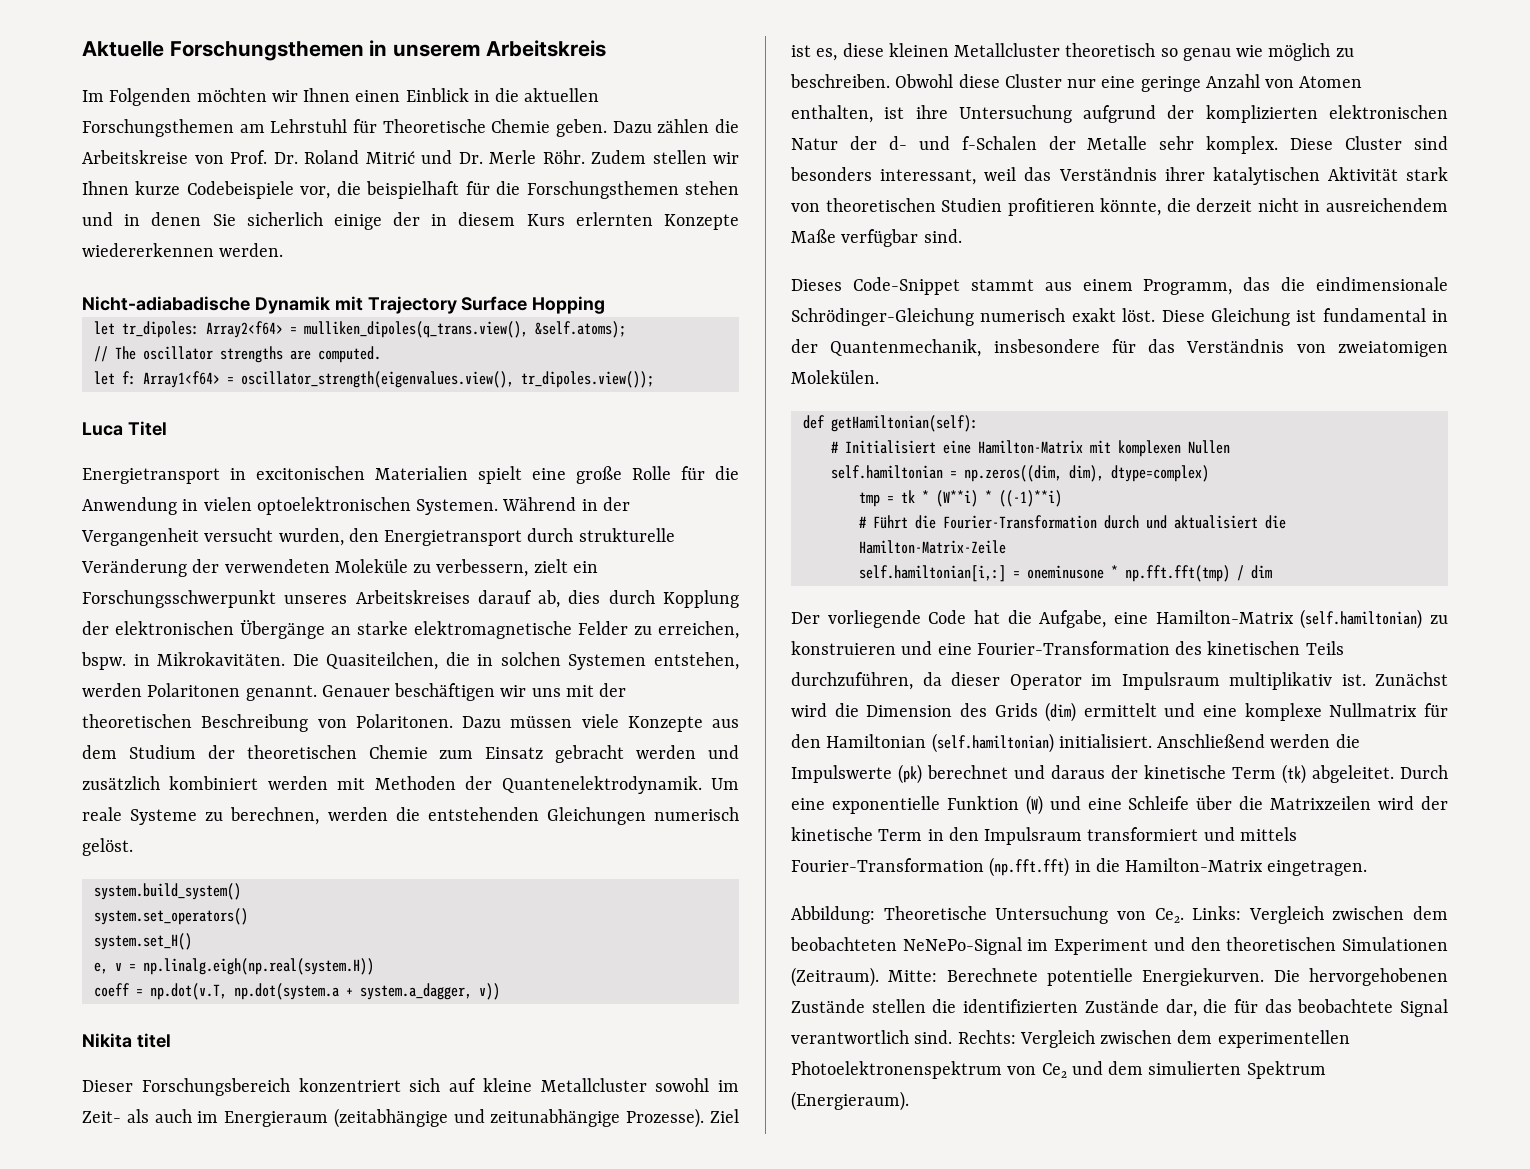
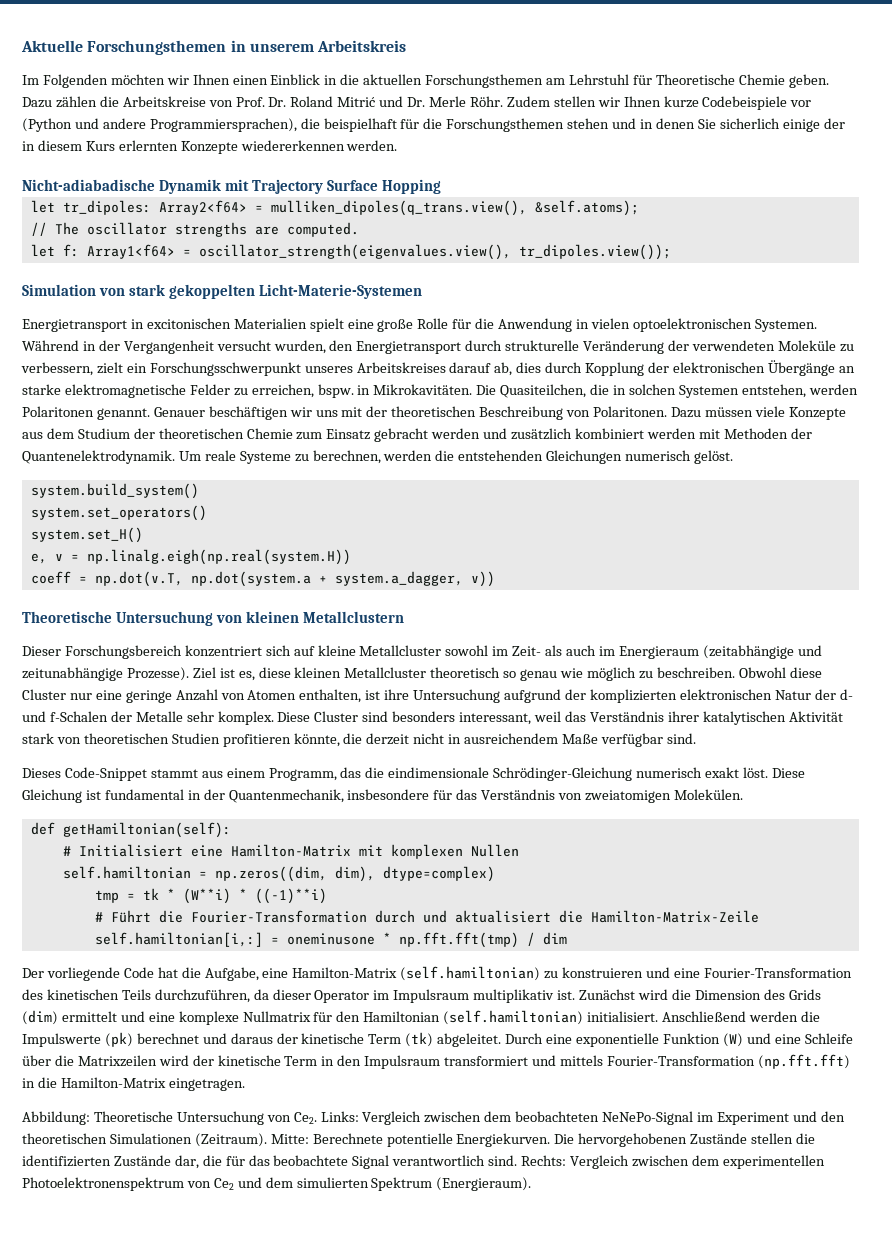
- Zudem stellen wir Ihnen kurze Codebeispiele vor, die beispielhaft für die Forschungsthemen stehen und in denen Sie sicherlich einige der in diesem Kurs erlernten Konzepte wiedererkennen werden.
+ Zudem stellen wir Ihnen kurze Codebeispiele vor (Python und andere Programmiersprachen), die beispielhaft für die Forschungsthemen stehen und in denen Sie sicherlich einige der in diesem Kurs erlernten Konzepte wiedererkennen werden.
- Luca Titel
+ Simulation von stark gekoppelten Licht-Materie-Systemen
- Nikita titel
+ Theoretische Untersuchung von kleinen Metallclustern

